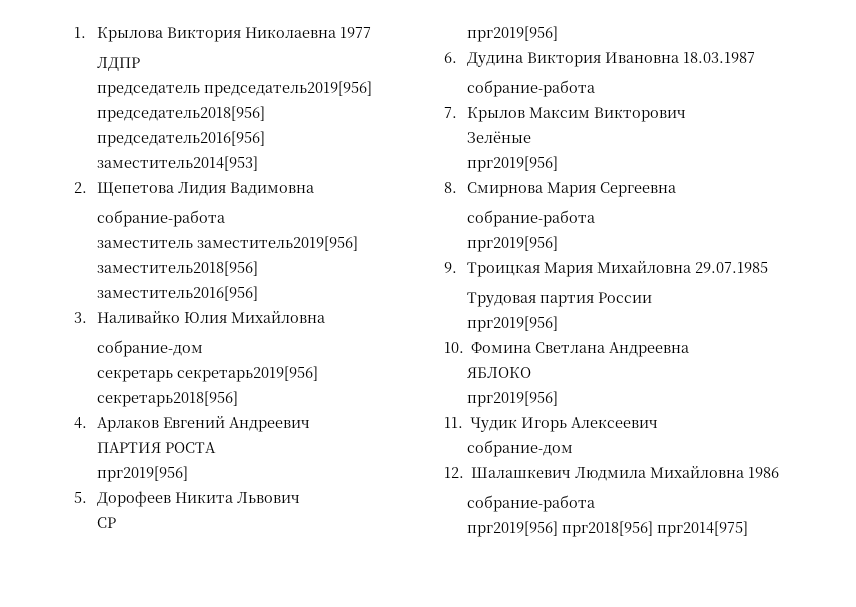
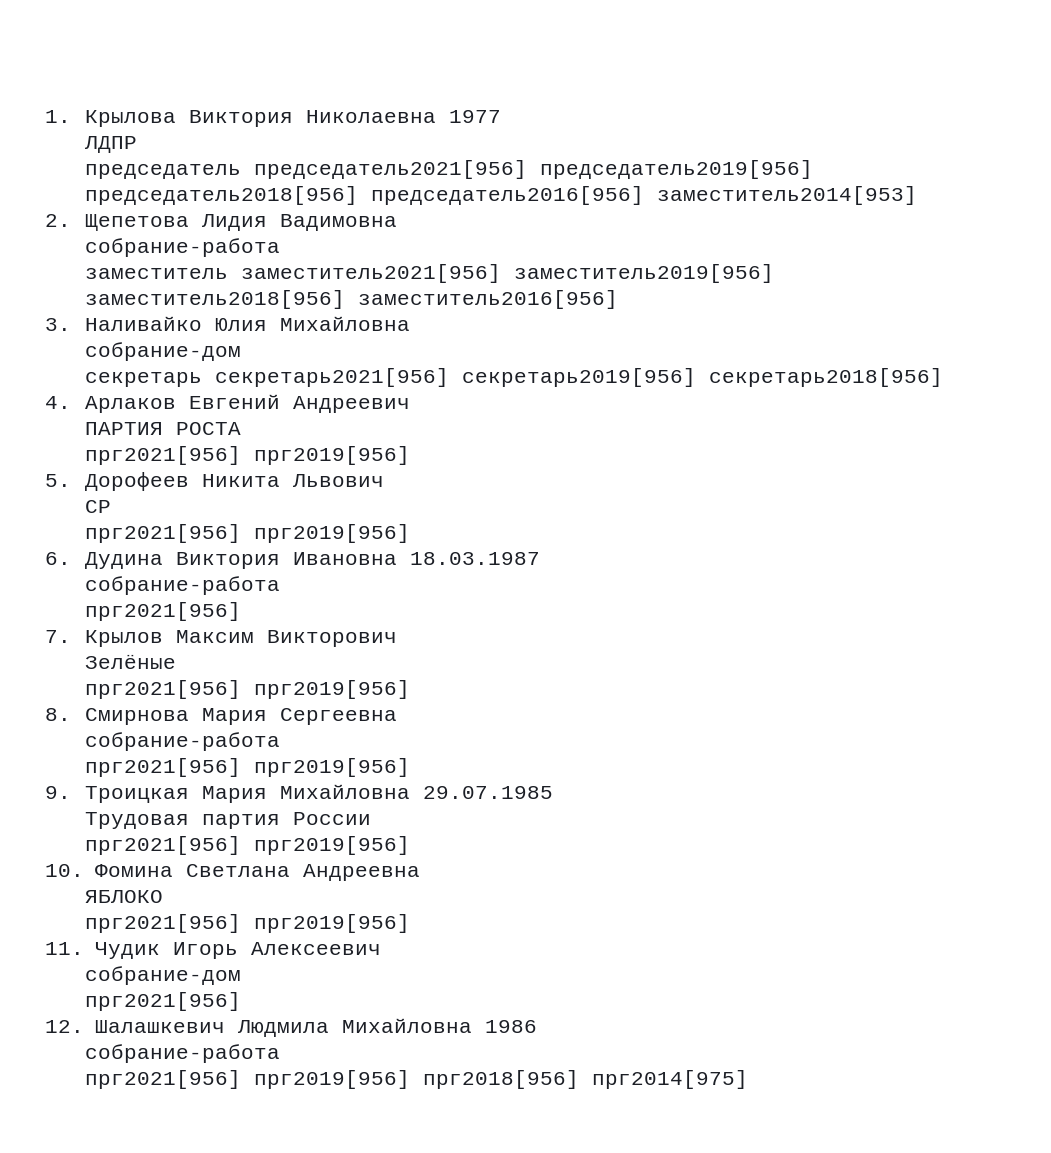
- председатель председатель2019[956] председатель2018[956] председатель2016[956] заместитель2014[953]
+ председатель председатель2021[956] председатель2019[956] председатель2018[956] председатель2016[956] заместитель2014[953]
- заместитель заместитель2019[956] заместитель2018[956] заместитель2016[956]
+ заместитель заместитель2021[956] заместитель2019[956] заместитель2018[956] заместитель2016[956]
- секретарь секретарь2019[956] секретарь2018[956]
+ секретарь секретарь2021[956] секретарь2019[956] секретарь2018[956]
  ПАРТИЯ РОСТА
- прг2019[956]
+ прг2021[956] прг2019[956]
  СР
- прг2019[956]
+ прг2021[956] прг2019[956]
  6. Дудина Виктория Ивановна 18.03.1987
  собрание-работа
+ прг2021[956]
  Зелёные
- прг2019[956]
+ прг2021[956] прг2019[956]
  8. Смирнова Мария Сергеевна
  собрание-работа
- прг2019[956]
+ прг2021[956] прг2019[956]
  Трудовая партия России
- прг2019[956]
+ прг2021[956] прг2019[956]
  ЯБЛОКО
- прг2019[956]
+ прг2021[956] прг2019[956]
  11. Чудик Игорь Алексеевич
  собрание-дом
+ прг2021[956]
- прг2019[956] прг2018[956] прг2014[975]
+ прг2021[956] прг2019[956] прг2018[956] прг2014[975]

